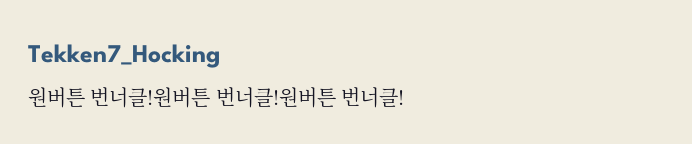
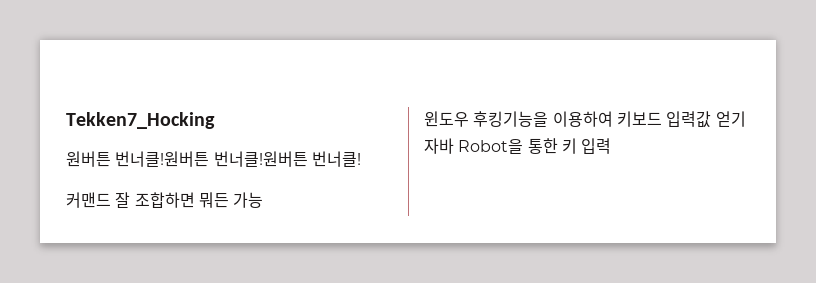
+ 커맨드 잘 조합하면 뭐든 가능
+ 윈도우 후킹기능을 이용하여 키보드 입력값 얻기 자바 Robot을 통한 키 입력

